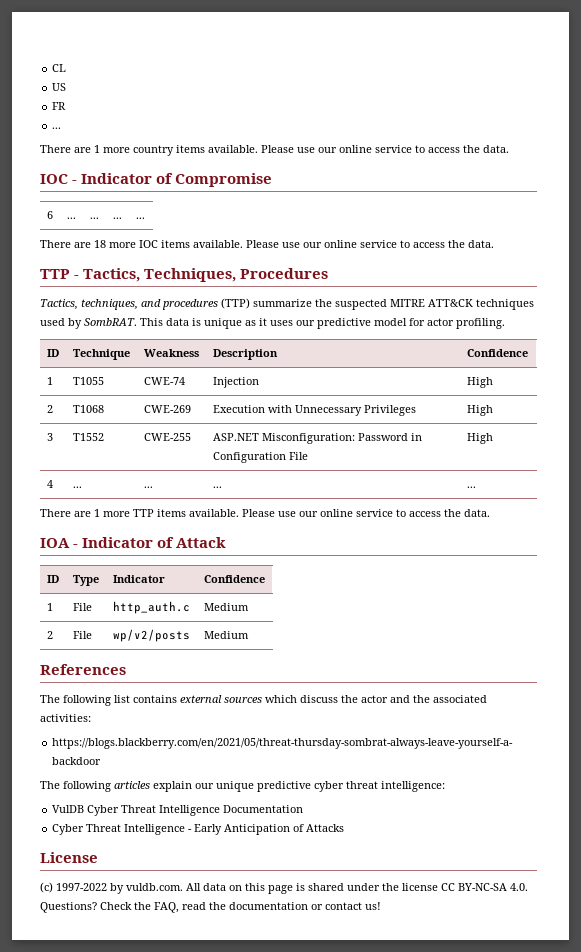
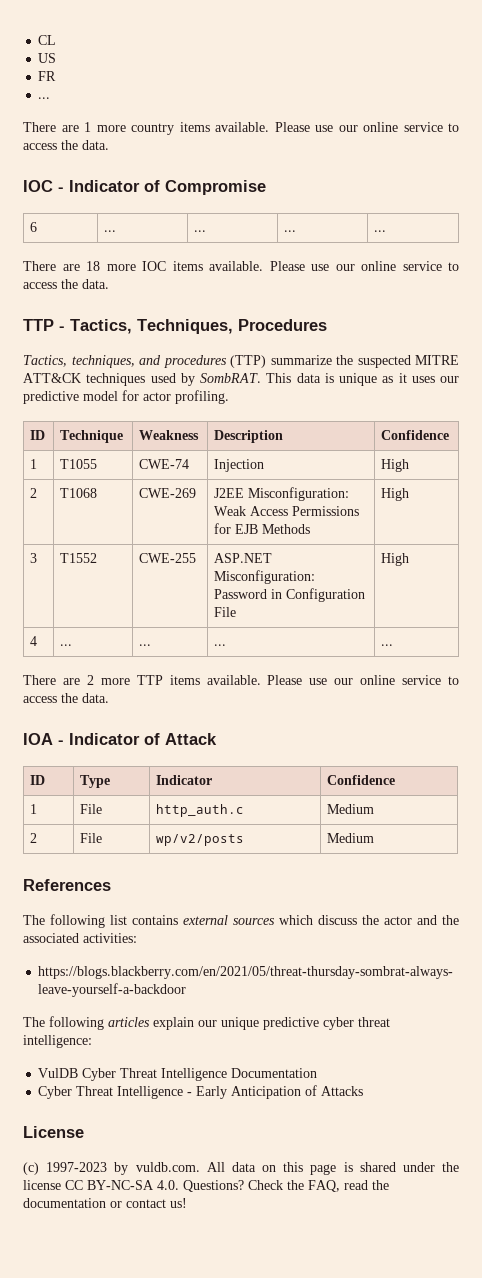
- 2 | T1068 | CWE-269 | Execution with Unnecessary Privileges | High
+ 2 | T1068 | CWE-269 | J2EE Misconfiguration: Weak Access Permissions for EJB Methods | High
- There are 1 more TTP items available.
+ There are 2 more TTP items available.
- (c) 1997-2022 by vuldb.com. All data on this page is shared under the license CC BY-NC-SA 4.0. Questions?
+ (c) 1997-2023 by vuldb.com. All data on this page is shared under the license CC BY-NC-SA 4.0. Questions?

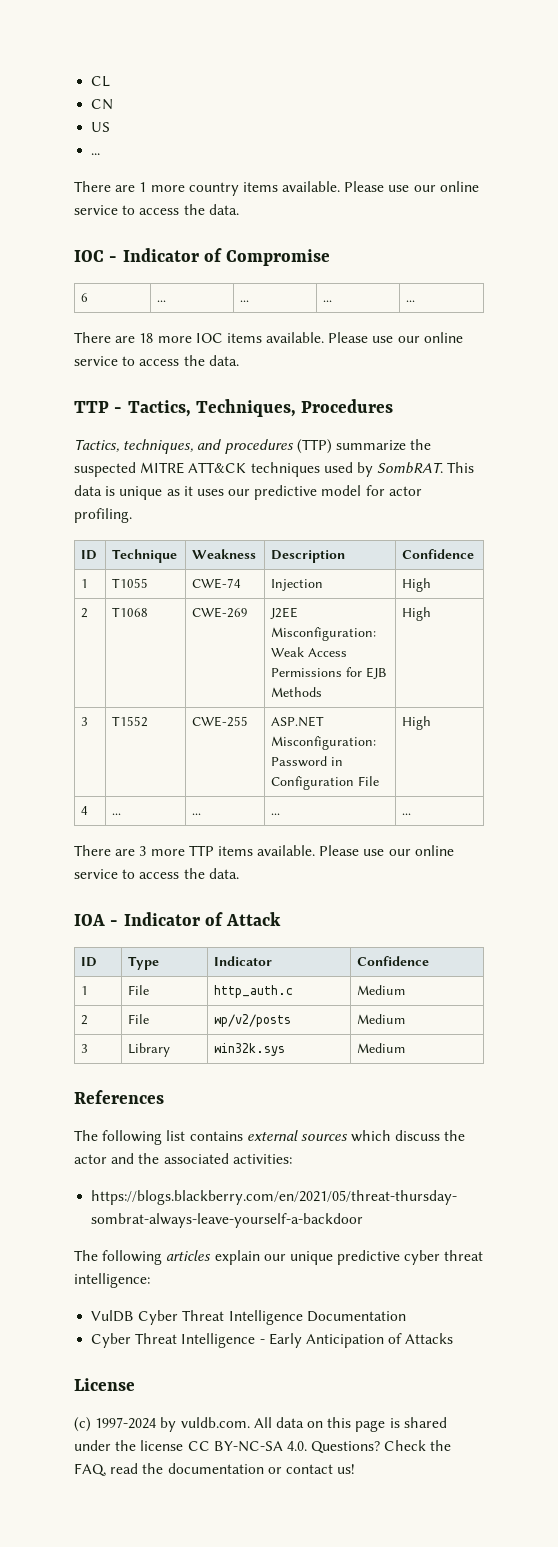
+ CN
- FR
- There are 2 more TTP items available.
+ There are 3 more TTP items available.
+ 3 | Library | win32k.sys | Medium
- (c) 1997-2023 by vuldb.com. All data on this page is shared under the license CC BY-NC-SA 4.0. Questions?
+ (c) 1997-2024 by vuldb.com. All data on this page is shared under the license CC BY-NC-SA 4.0. Questions?

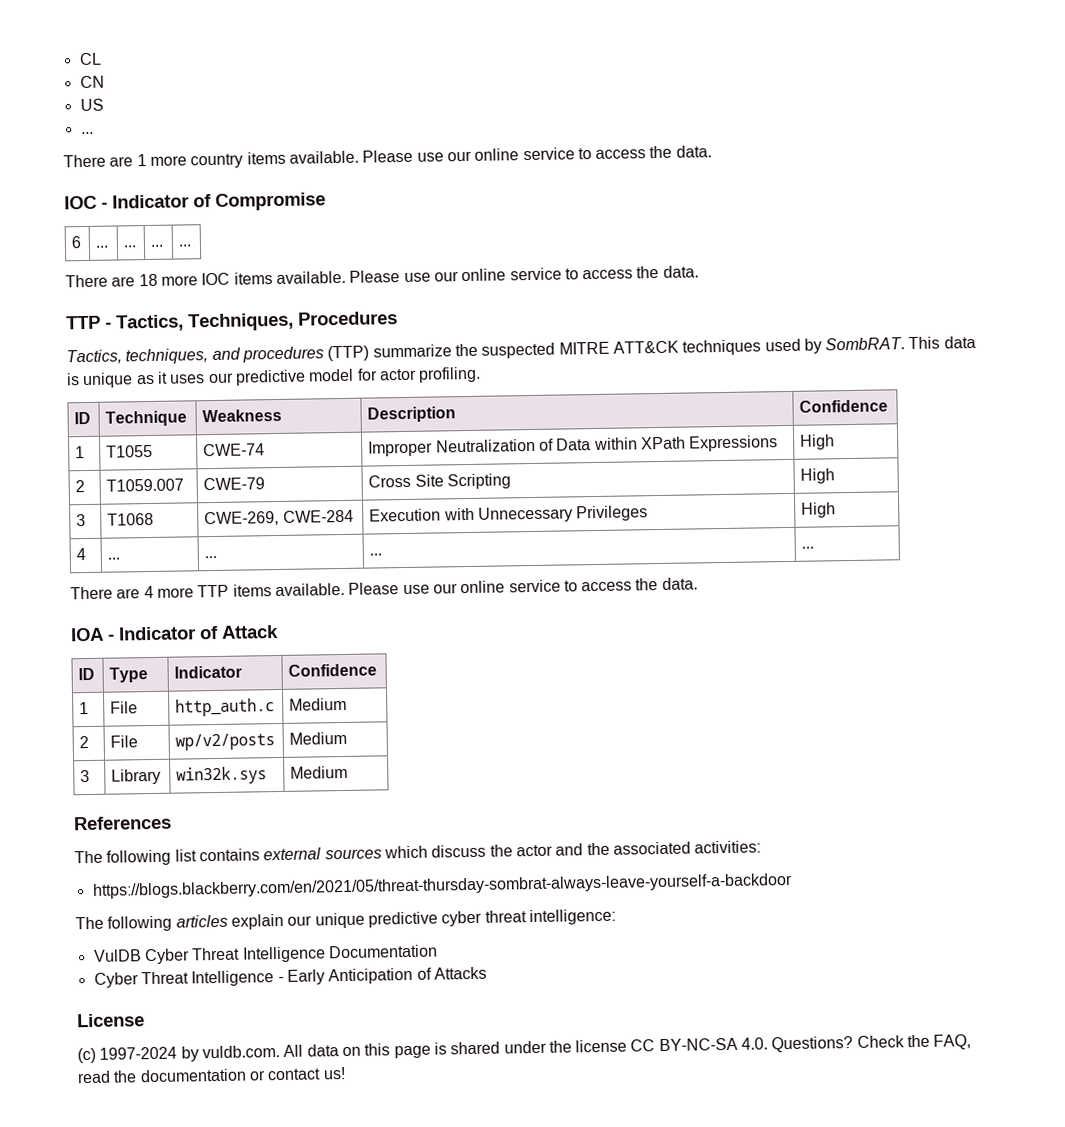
- 1 | T1055 | CWE-74 | Injection | High
- 2 | T1068 | CWE-269 | J2EE Misconfiguration: Weak Access Permissions for EJB Methods | High
- 3 | T1552 | CWE-255 | ASP.NET Misconfiguration: Password in Configuration File | High
+ 1 | T1055 | CWE-74 | Improper Neutralization of Data within XPath Expressions | High
+ 2 | T1059.007 | CWE-79 | Cross Site Scripting | High
+ 3 | T1068 | CWE-269, CWE-284 | Execution with Unnecessary Privileges | High
- There are 3 more TTP items available.
+ There are 4 more TTP items available.

